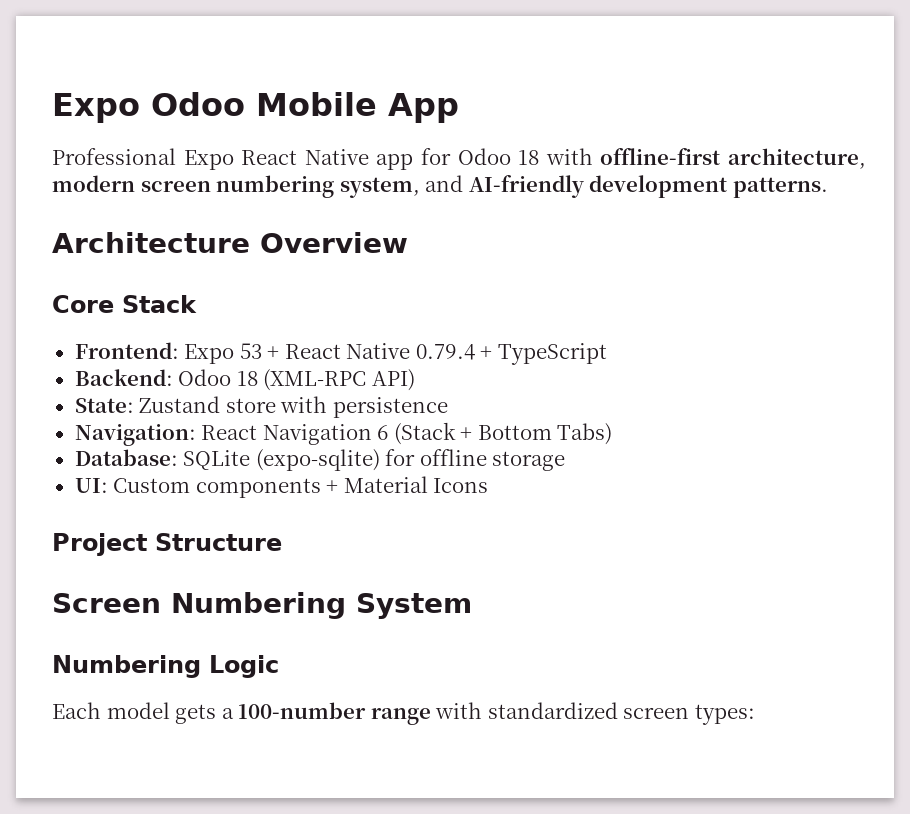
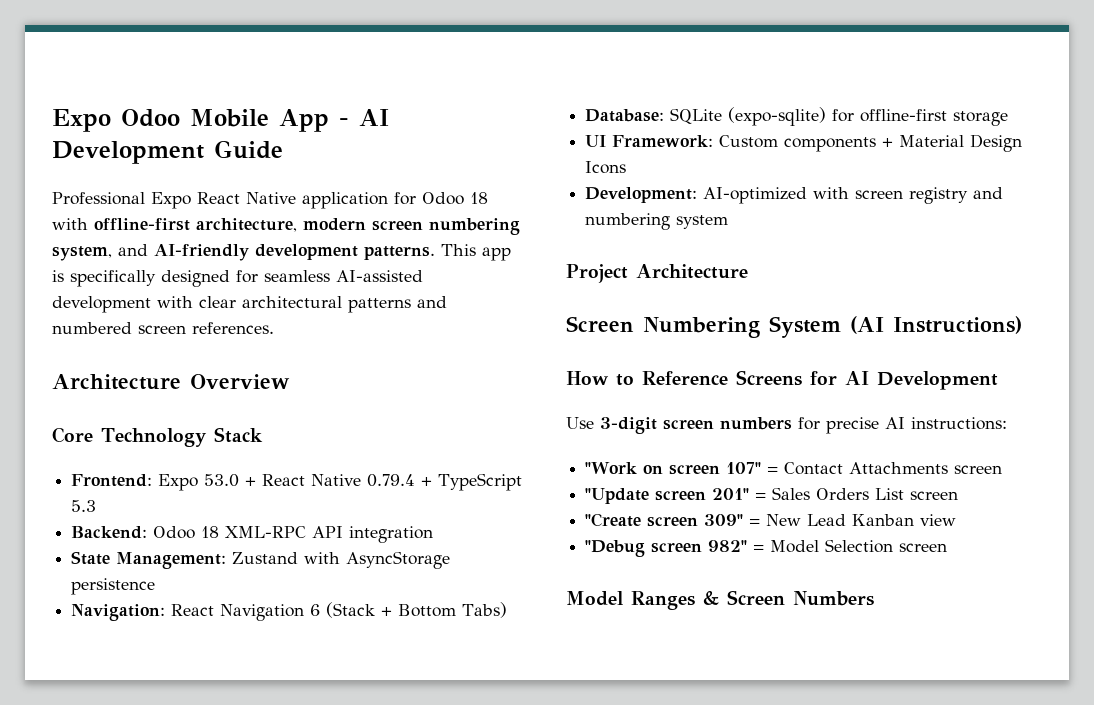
- Expo Odoo Mobile App
+ Expo Odoo Mobile App - AI Development Guide
- Professional Expo React Native app for Odoo 18 with offline-first architecture, modern screen numbering system, and AI-friendly development patterns.
+ Professional Expo React Native application for Odoo 18 with offline-first architecture, modern screen numbering system, and AI-friendly development patterns. This app is specifically designed for seamless AI-assisted development with clear architectural patterns and numbered screen references.
- Core Stack
+ Core Technology Stack
- Frontend: Expo 53 + React Native 0.79.4 + TypeScript
+ Frontend: Expo 53.0 + React Native 0.79.4 + TypeScript 5.3
- Backend: Odoo 18 (XML-RPC API)
- State: Zustand store with persistence
+ Backend: Odoo 18 XML-RPC API integration
+ State Management: Zustand with AsyncStorage persistence
- Database: SQLite (expo-sqlite) for offline storage
+ Database: SQLite (expo-sqlite) for offline-first storage
- UI: Custom components + Material Icons
+ UI Framework: Custom components + Material Design Icons
+ Development: AI-optimized with screen registry and numbering system
- Project Structure
+ Project Architecture
- Screen Numbering System
- Numbering Logic
- Each model gets a 100-number range with standardized screen types:
+ Screen Numbering System (AI Instructions)
+ How to Reference Screens for AI Development
+ Use 3-digit screen numbers for precise AI instructions:
+ "Work on screen 107" = Contact Attachments screen
+ "Update screen 201" = Sales Orders List screen
+ "Create screen 309" = New Lead Kanban view
+ "Debug screen 982" = Model Selection screen
+ Model Ranges & Screen Numbers

